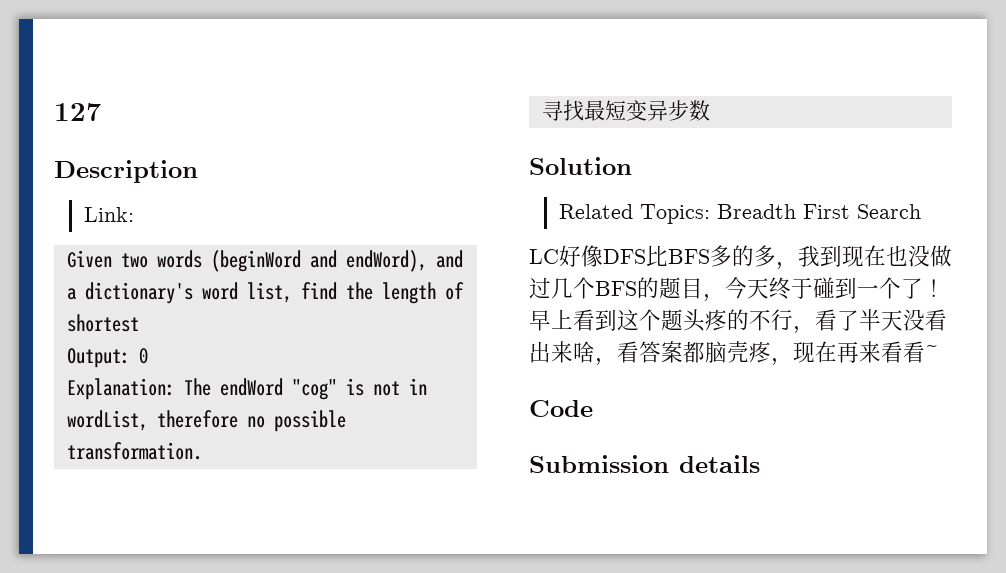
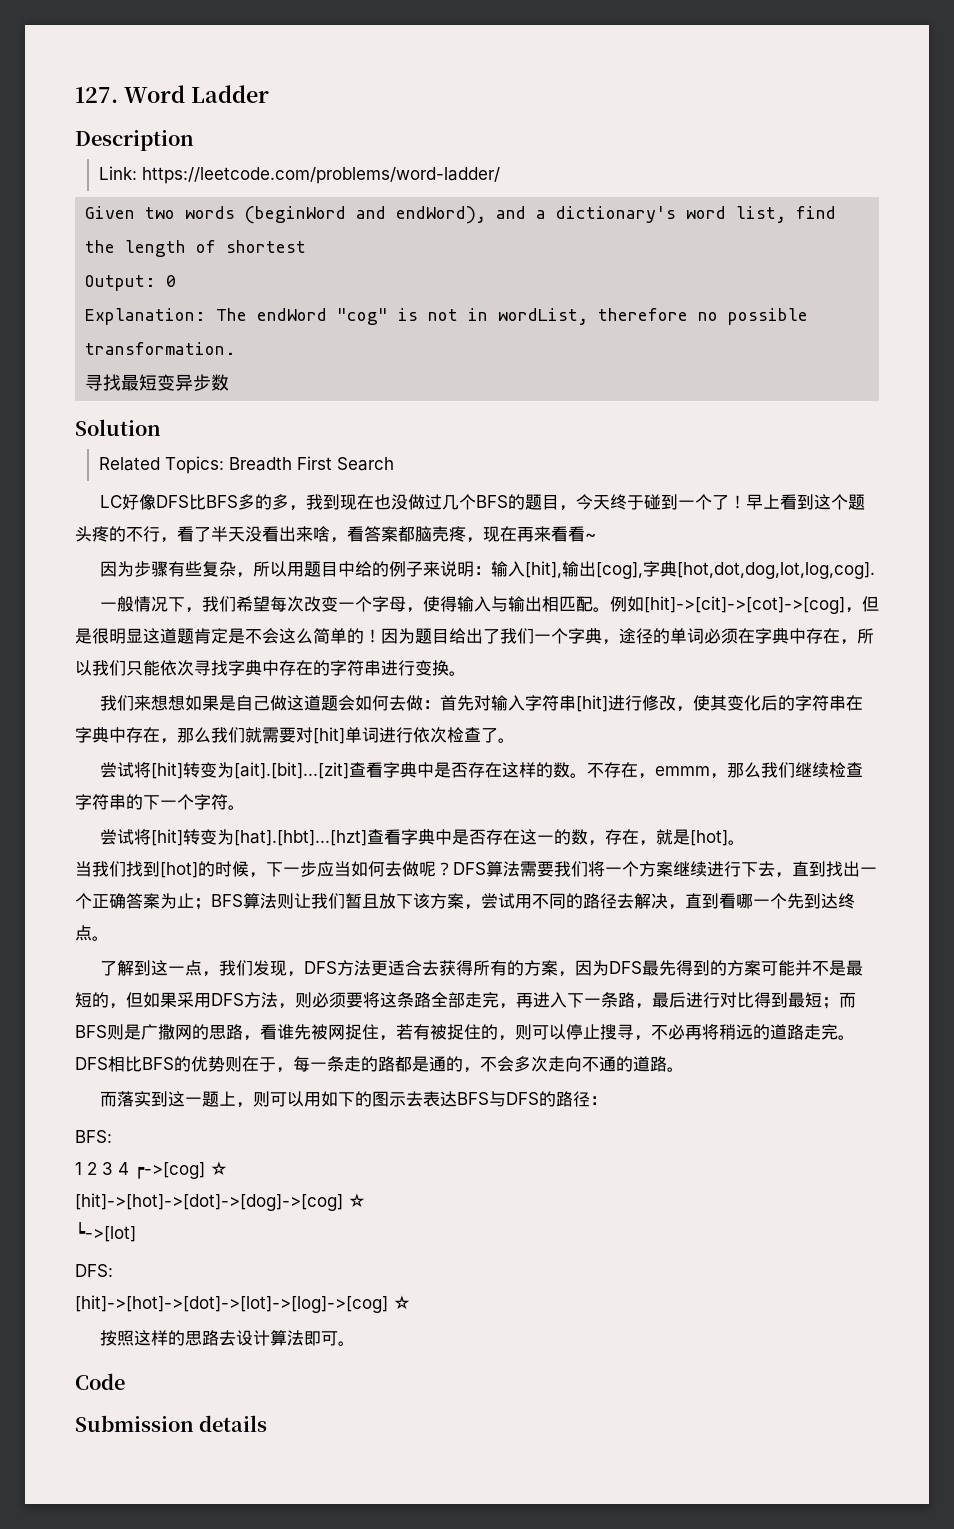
- 127
+ 127. Word Ladder
- Link:
+ Link: https://leetcode.com/problems/word-ladder/
+ 因为步骤有些复杂，所以用题目中给的例子来说明：输入[hit],输出[cog],字典[hot,dot,dog,lot,log,cog].
+ 一般情况下，我们希望每次改变一个字母，使得输入与输出相匹配。例如[hit]->[cit]->[cot]->[cog]，但是很明显这道题肯定是不会这么简单的！因为题目给出了我们一个字典，途径的单词必须在字典中存在，所以我们只能依次寻找字典中存在的字符串进行变换。
+ 我们来想想如果是自己做这道题会如何去做：首先对输入字符串[hit]进行修改，使其变化后的字符串在字典中存在，那么我们就需要对[hit]单词进行依次检查了。
+ 尝试将[hit]转变为[ait].[bit]...[zit]查看字典中是否存在这样的数。不存在，emmm，那么我们继续检查字符串的下一个字符。
+ 尝试将[hit]转变为[hat].[hbt]...[hzt]查看字典中是否存在这一的数，存在，就是[hot]。
+ 当我们找到[hot]的时候，下一步应当如何去做呢？DFS算法需要我们将一个方案继续进行下去，直到找出一个正确答案为止；BFS算法则让我们暂且放下该方案，尝试用不同的路径去解决，直到看哪一个先到达终点。
+ 了解到这一点，我们发现，DFS方法更适合去获得所有的方案，因为DFS最先得到的方案可能并不是最短的，但如果采用DFS方法，则必须要将这条路全部走完，再进入下一条路，最后进行对比得到最短；而BFS则是广撒网的思路，看谁先被网捉住，若有被捉住的，则可以停止搜寻，不必再将稍远的道路走完。DFS相比BFS的优势则在于，每一条走的路都是通的，不会多次走向不通的道路。
+ 而落实到这一题上，则可以用如下的图示去表达BFS与DFS的路径：
+ BFS:
+ 1 2 3 4 ┍->[cog] ☆
+ [hit]->[hot]->[dot]->[dog]->[cog] ☆
+ ┕->[lot]
+ DFS:
+ [hit]->[hot]->[dot]->[lot]->[log]->[cog] ☆
+ 按照这样的思路去设计算法即可。

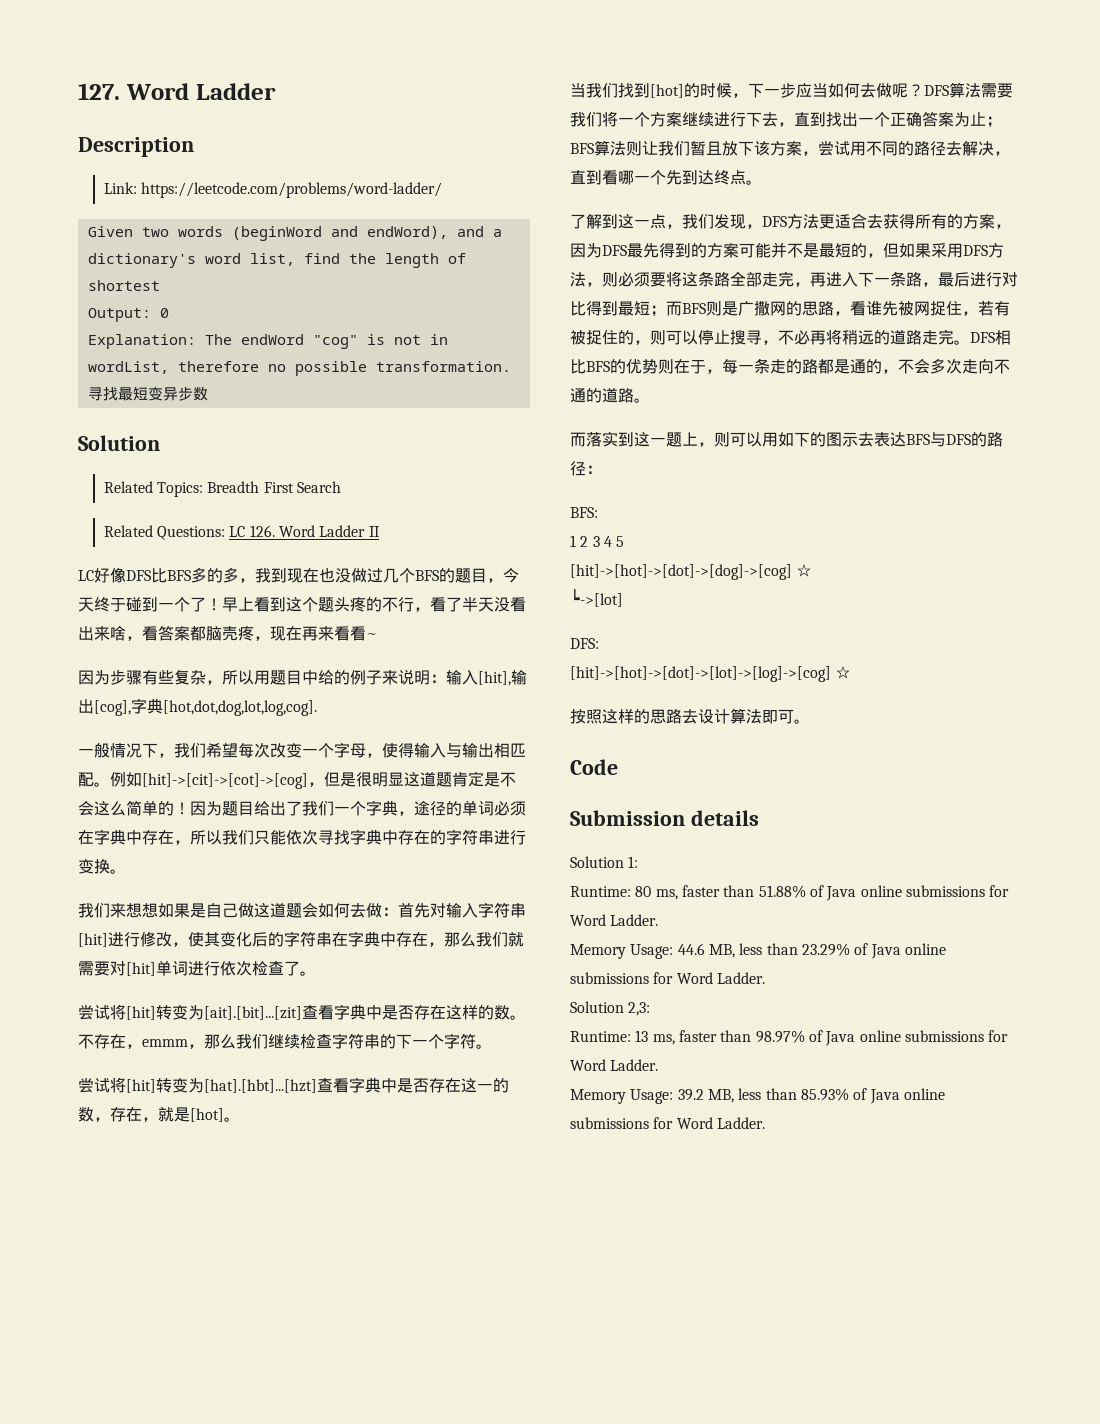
+ Related Questions: LC 126. Word Ladder II
- 1 2 3 4 ┍->[cog] ☆
+ 1 2 3 4 5
+ Solution 1:
+ Runtime: 80 ms, faster than 51.88% of Java online submissions for Word Ladder.
+ Memory Usage: 44.6 MB, less than 23.29% of Java online submissions for Word Ladder.
+ Solution 2,3:
+ Runtime: 13 ms, faster than 98.97% of Java online submissions for Word Ladder.
+ Memory Usage: 39.2 MB, less than 85.93% of Java online submissions for Word Ladder.

